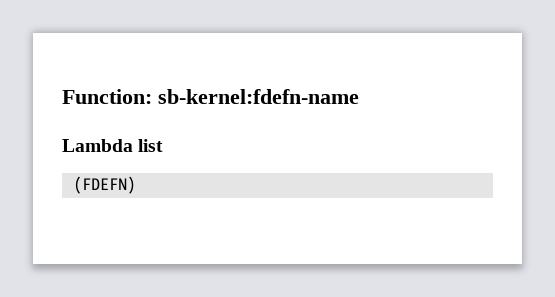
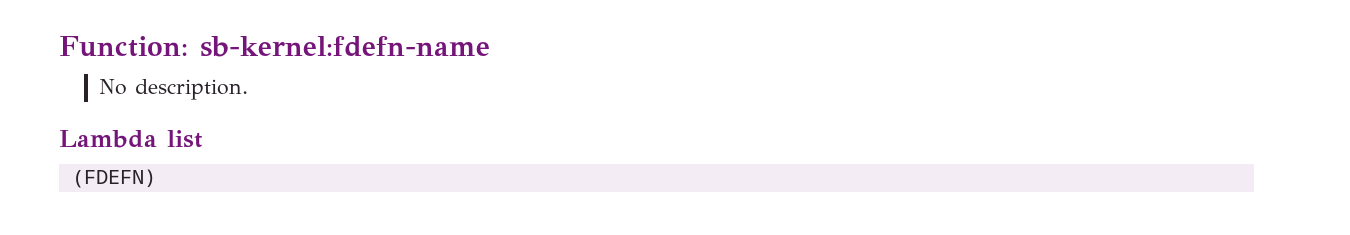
+ No description.

